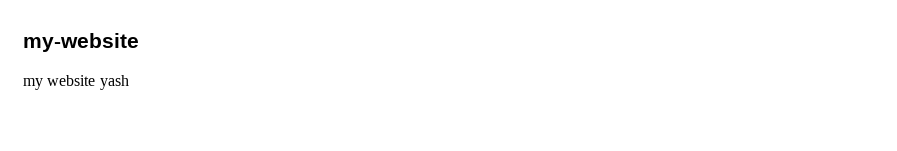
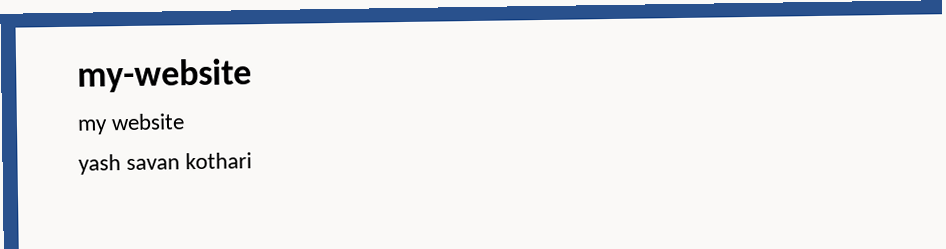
- my website yash
+ my website
+ yash savan kothari

